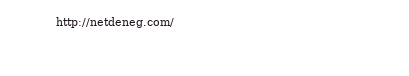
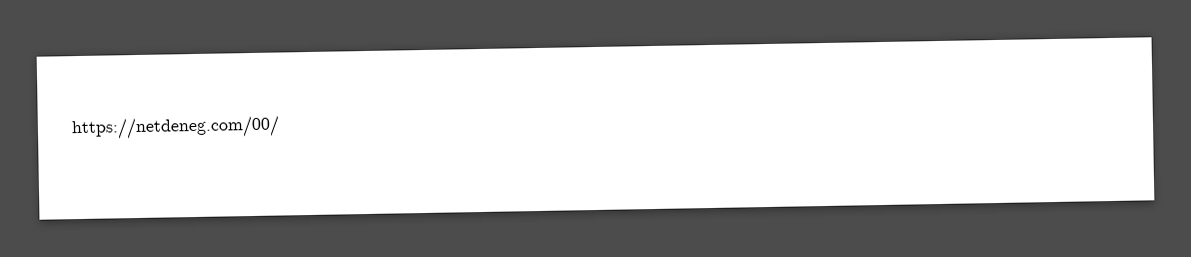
- http://netdeneg.com/
+ https://netdeneg.com/00/

